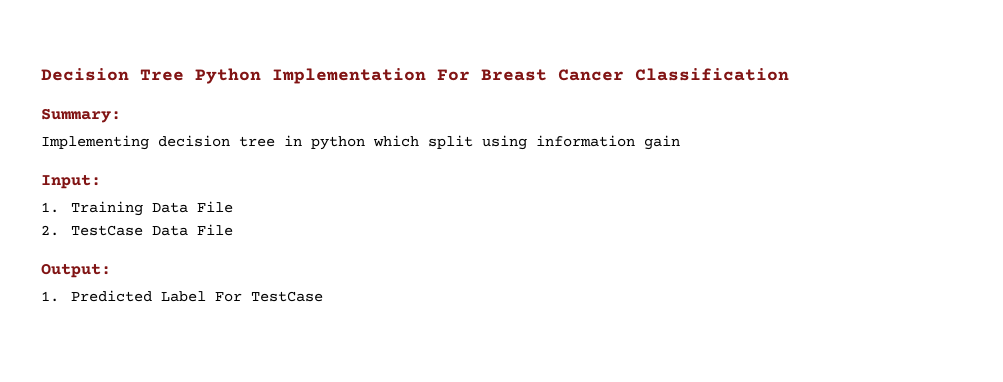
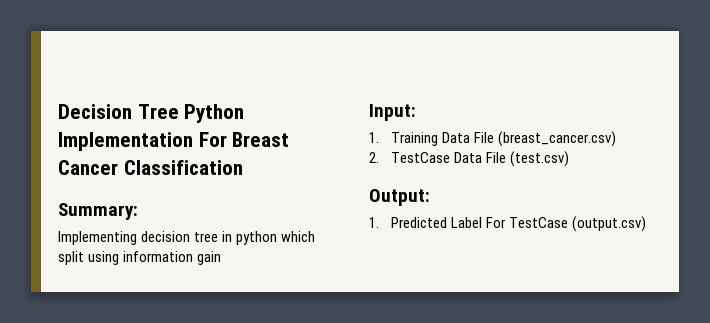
- 1. Training Data File
+ 1. Training Data File (breast_cancer.csv)
- 2. TestCase Data File
+ 2. TestCase Data File (test.csv)
- 1. Predicted Label For TestCase
+ 1. Predicted Label For TestCase (output.csv)

